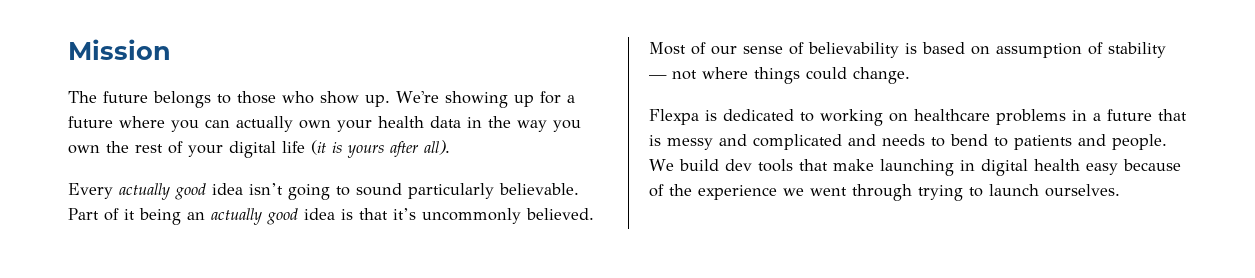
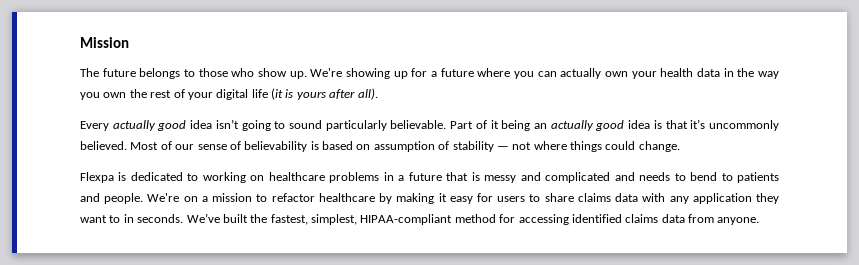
- We build dev tools that make launching in digital health easy because of the experience we went through trying to launch ourselves.
+ We're on a mission to refactor healthcare by making it easy for users to share claims data with any application they want to in seconds. We’ve built the fastest, simplest, HIPAA-compliant method for accessing identified claims data from anyone.

